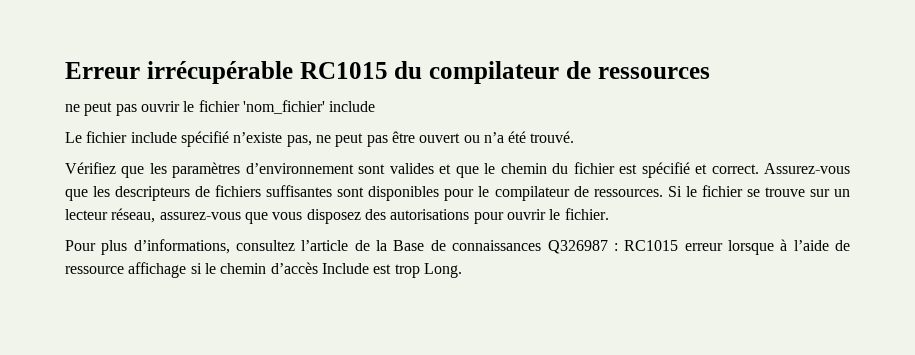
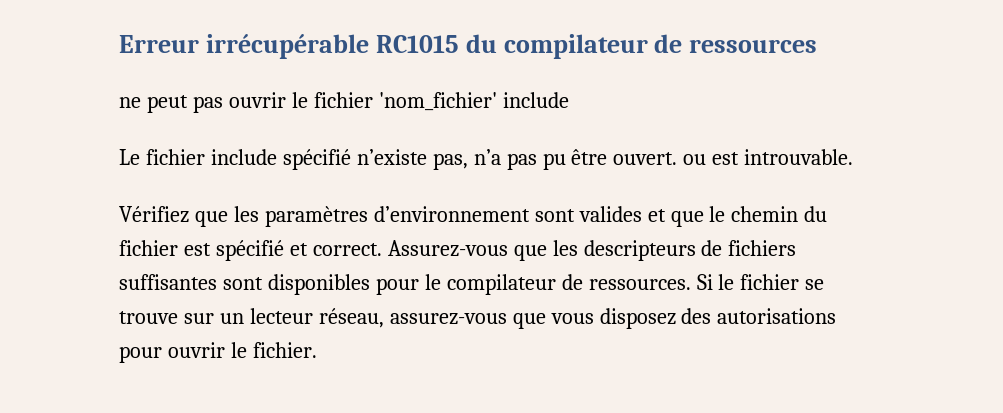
- Le fichier include spécifié n’existe pas, ne peut pas être ouvert ou n’a été trouvé.
+ Le fichier include spécifié n’existe pas, n’a pas pu être ouvert. ou est introuvable.
- Pour plus d’informations, consultez l’article de la Base de connaissances Q326987 : RC1015 erreur lorsque à l’aide de ressource affichage si le chemin d’accès Include est trop Long.

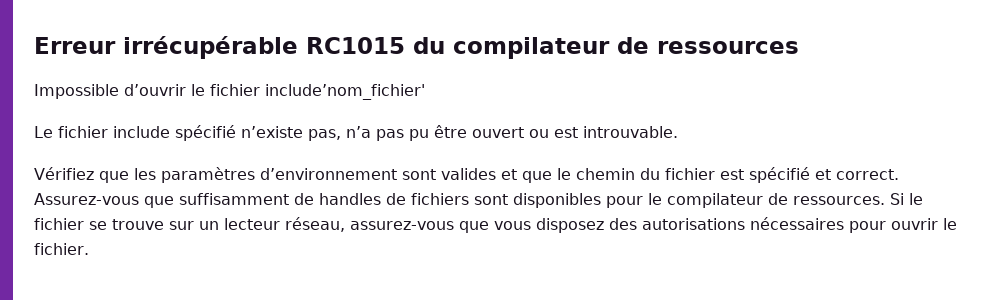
- ne peut pas ouvrir le fichier 'nom_fichier' include
+ Impossible d’ouvrir le fichier include’nom_fichier'
- Le fichier include spécifié n’existe pas, n’a pas pu être ouvert. ou est introuvable.
+ Le fichier include spécifié n’existe pas, n’a pas pu être ouvert ou est introuvable.
- Assurez-vous que les descripteurs de fichiers suffisantes sont disponibles pour le compilateur de ressources.
+ Assurez-vous que suffisamment de handles de fichiers sont disponibles pour le compilateur de ressources.
- Si le fichier se trouve sur un lecteur réseau, assurez-vous que vous disposez des autorisations pour ouvrir le fichier.
+ Si le fichier se trouve sur un lecteur réseau, assurez-vous que vous disposez des autorisations nécessaires pour ouvrir le fichier.

